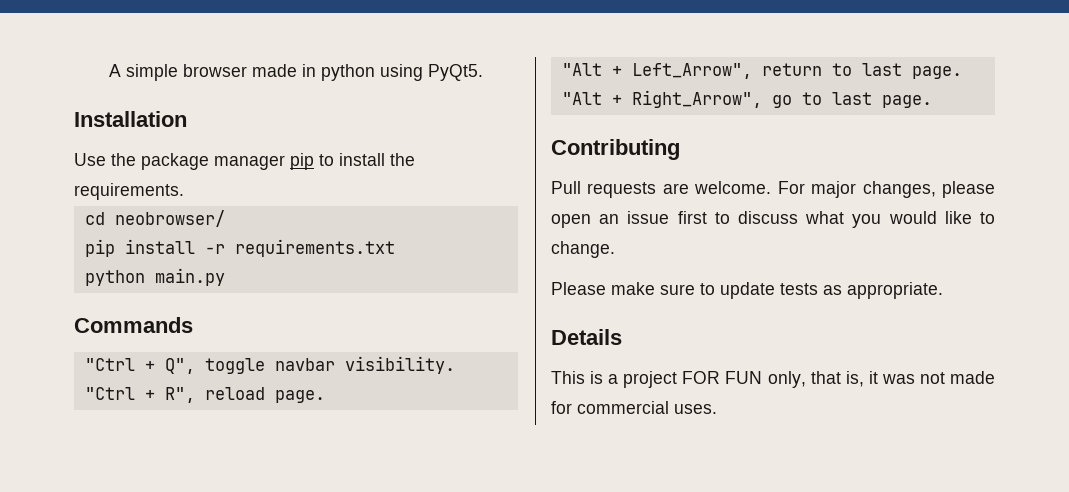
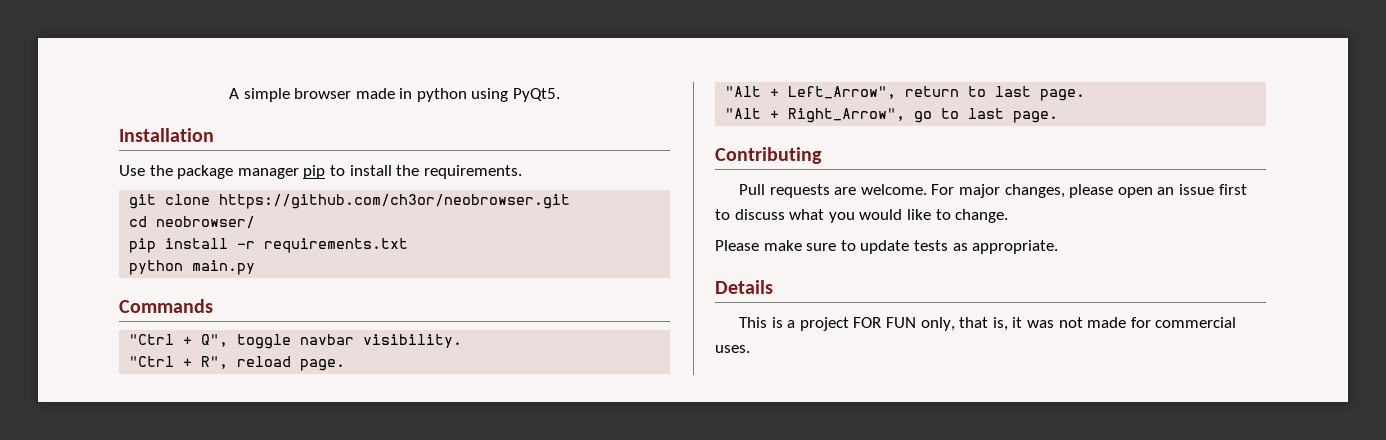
+ git clone https://github.com/ch3or/neobrowser.git

